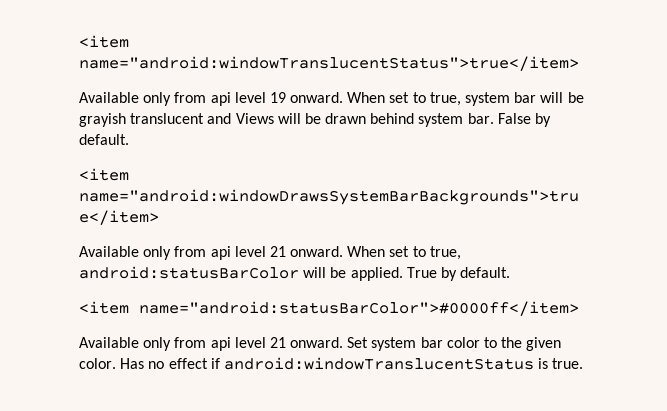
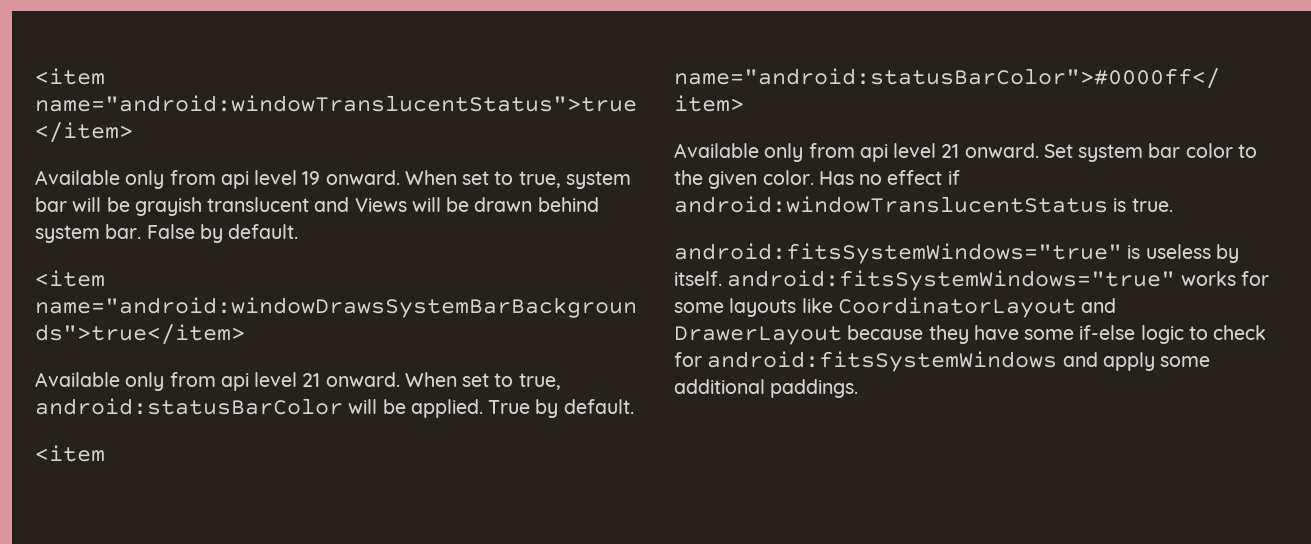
+ android:fitsSystemWindows="true" is useless by itself. android:fitsSystemWindows="true" works for some layouts like CoordinatorLayout and DrawerLayout because they have some if-else logic to check for android:fitsSystemWindows and apply some additional paddings.

